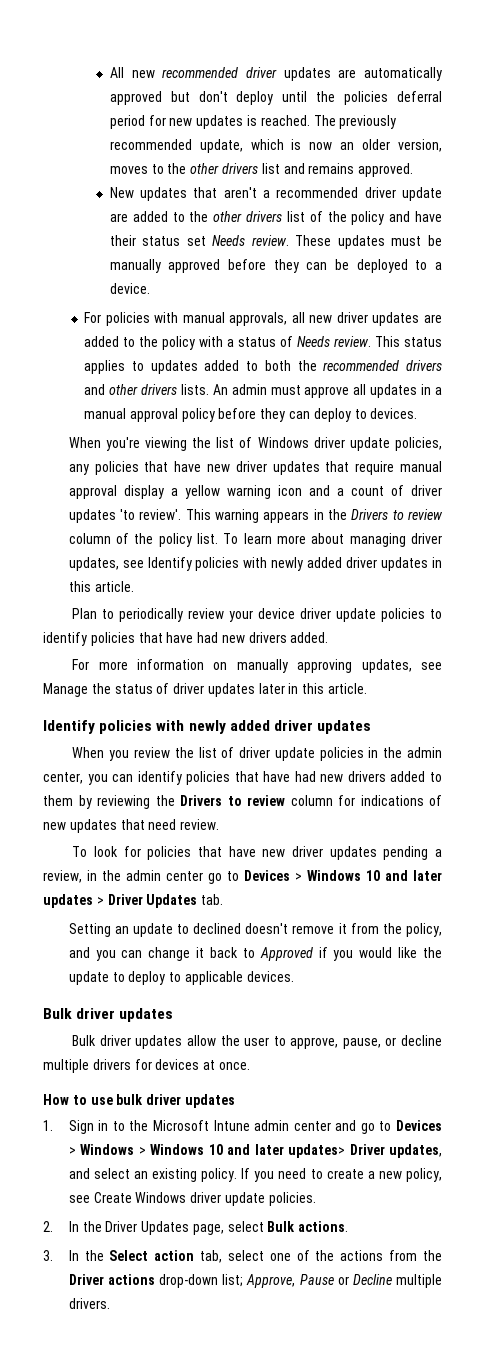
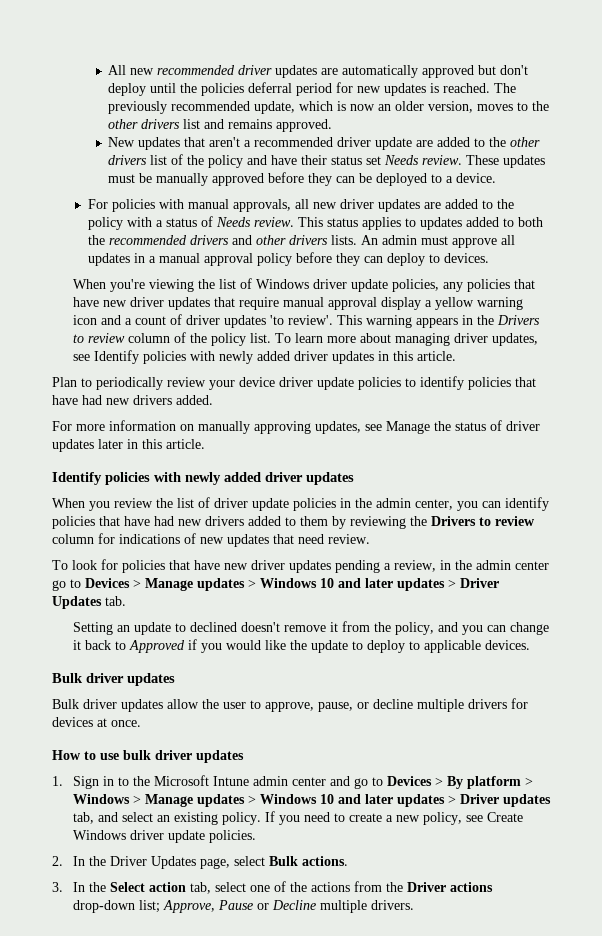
- To look for policies that have new driver updates pending a review, in the admin center go to Devices > Windows 10 and later updates > Driver Updates tab.
+ To look for policies that have new driver updates pending a review, in the admin center go to Devices > Manage updates > Windows 10 and later updates > Driver Updates tab.
- 1. Sign in to the Microsoft Intune admin center and go to Devices > Windows > Windows 10 and later updates> Driver updates, and select an existing policy.
+ 1. Sign in to the Microsoft Intune admin center and go to Devices > By platform > Windows > Manage updates > Windows 10 and later updates > Driver updates tab, and select an existing policy.

